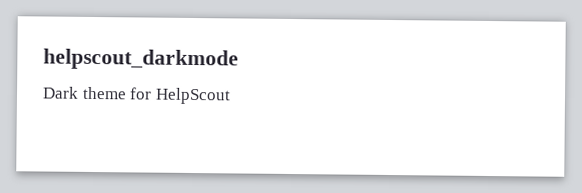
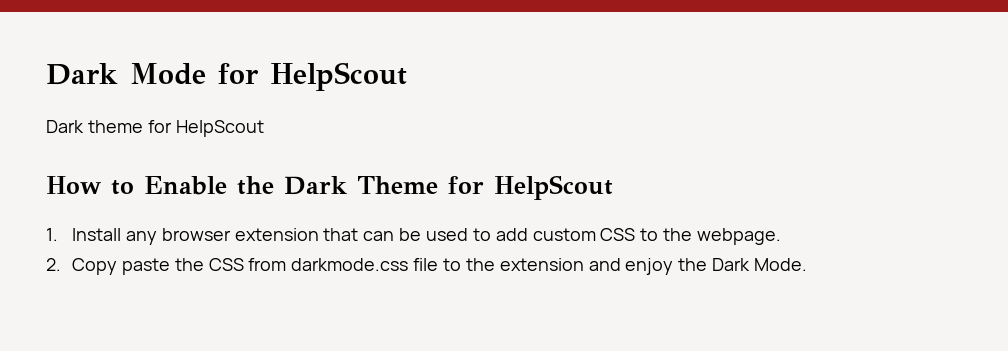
- helpscout_darkmode
+ Dark Mode for HelpScout
+ How to Enable the Dark Theme for HelpScout
+ 1. Install any browser extension that can be used to add custom CSS to the webpage.
+ 2. Copy paste the CSS from darkmode.css file to the extension and enjoy the Dark Mode.

